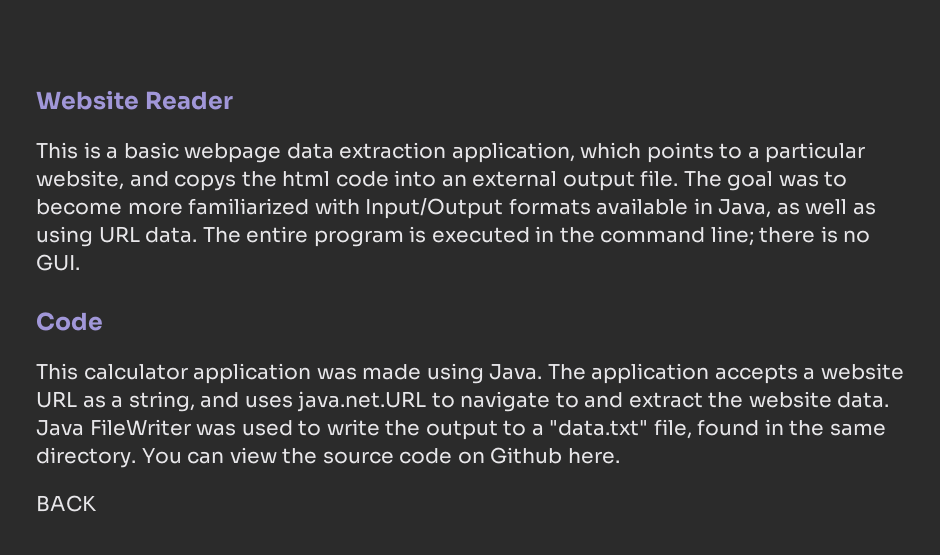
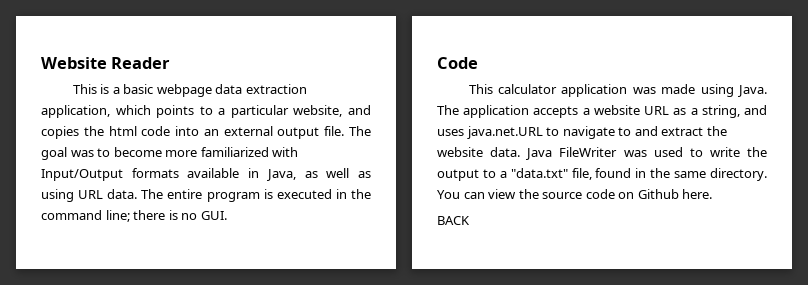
- This is a basic webpage data extraction application, which points to a particular website, and copys the html code into an external output file.
+ This is a basic webpage data extraction application, which points to a particular website, and copies the html code into an external output file.

